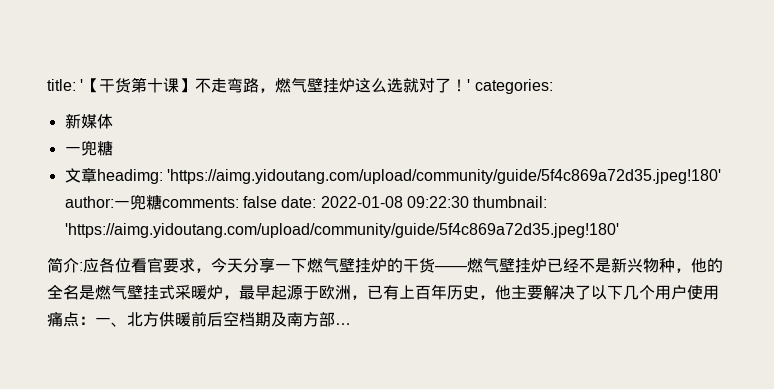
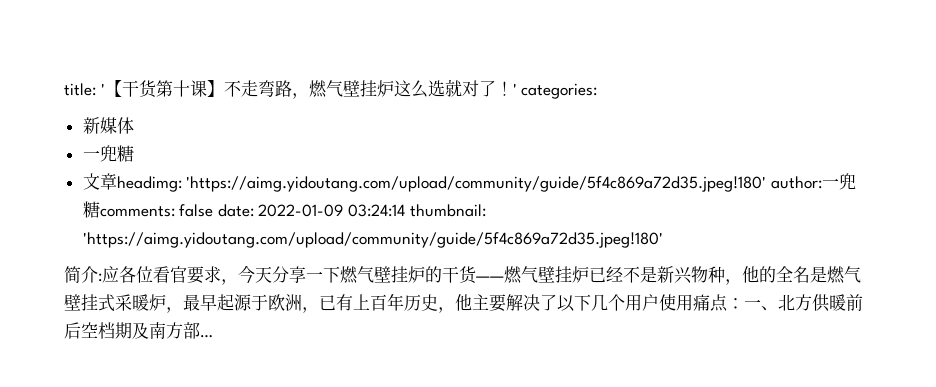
- 文章headimg: 'https://aimg.yidoutang.com/upload/community/guide/5f4c869a72d35.jpeg!180' author:一兜糖comments: false date: 2022-01-08 09:22:30 thumbnail: 'https://aimg.yidoutang.com/upload/community/guide/5f4c869a72d35.jpeg!180'
+ 文章headimg: 'https://aimg.yidoutang.com/upload/community/guide/5f4c869a72d35.jpeg!180' author:一兜糖comments: false date: 2022-01-09 03:24:14 thumbnail: 'https://aimg.yidoutang.com/upload/community/guide/5f4c869a72d35.jpeg!180'

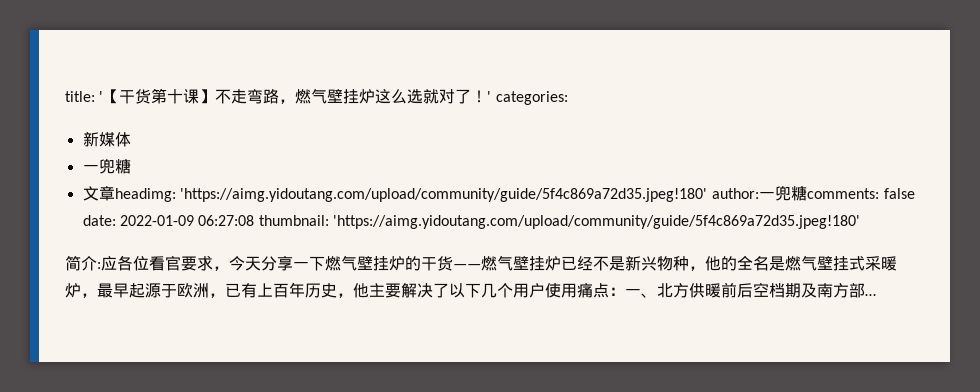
- 文章headimg: 'https://aimg.yidoutang.com/upload/community/guide/5f4c869a72d35.jpeg!180' author:一兜糖comments: false date: 2022-01-09 03:24:14 thumbnail: 'https://aimg.yidoutang.com/upload/community/guide/5f4c869a72d35.jpeg!180'
+ 文章headimg: 'https://aimg.yidoutang.com/upload/community/guide/5f4c869a72d35.jpeg!180' author:一兜糖comments: false date: 2022-01-09 06:27:08 thumbnail: 'https://aimg.yidoutang.com/upload/community/guide/5f4c869a72d35.jpeg!180'

